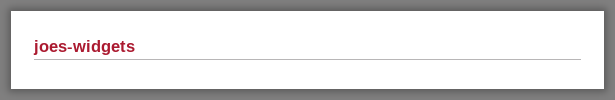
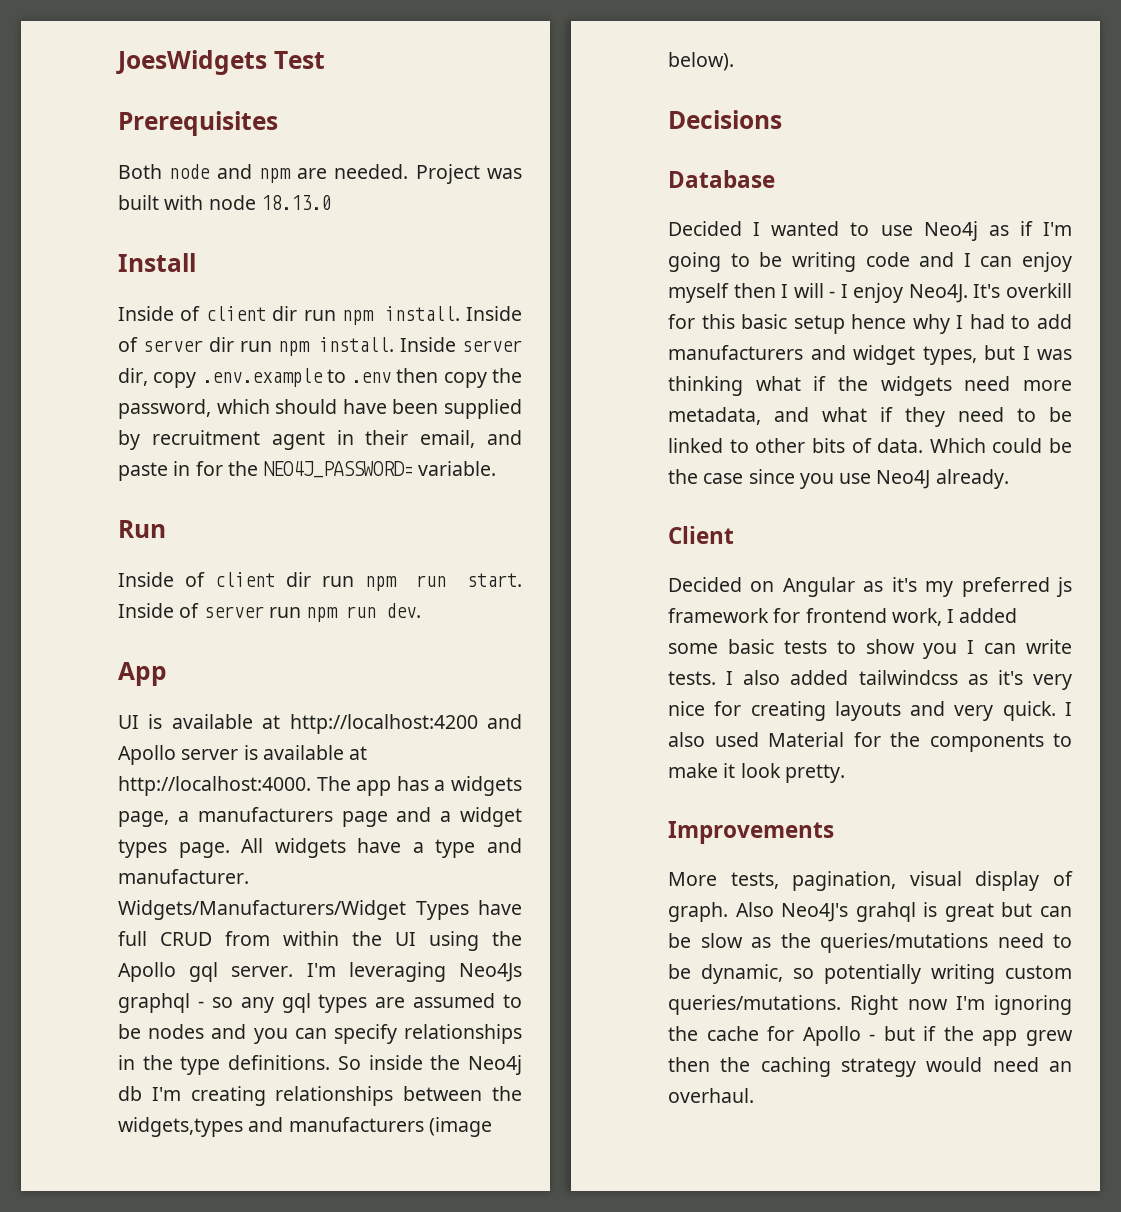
- joes-widgets
+ JoesWidgets Test
+ Prerequisites
+ Both node and npm are needed. Project was built with node 18.13.0
+ Install
+ Inside of client dir run npm install. Inside of server dir run npm install. Inside server dir, copy .env.example to .env then copy the password, which should have been supplied by recruitment agent in their email, and paste in for the NEO4J_PASSWORD= variable.
+ Run
+ Inside of client dir run npm run start. Inside of server run npm run dev.
+ App
+ UI is available at http://localhost:4200 and Apollo server is available at http://localhost:4000. The app has a widgets page, a manufacturers page and a widget types page. All widgets have a type and manufacturer. Widgets/Manufacturers/Widget Types have full CRUD from within the UI using the Apollo gql server. I'm leveraging Neo4Js graphql - so any gql types are assumed to be nodes and you can specify relationships in the type definitions. So inside the Neo4j db I'm creating relationships between the widgets,types and manufacturers (image below).
+ Decisions
+ Database
+ Decided I wanted to use Neo4j as if I'm going to be writing code and I can enjoy myself then I will - I enjoy Neo4J. It's overkill for this basic setup hence why I had to add manufacturers and widget types, but I was thinking what if the widgets need more metadata, and what if they need to be linked to other bits of data. Which could be the case since you use Neo4J already.
+ Client
+ Decided on Angular as it's my preferred js framework for frontend work, I added some basic tests to show you I can write tests. I also added tailwindcss as it's very nice for creating layouts and very quick. I also used Material for the components to make it look pretty.
+ Improvements
+ More tests, pagination, visual display of graph. Also Neo4J's grahql is great but can be slow as the queries/mutations need to be dynamic, so potentially writing custom queries/mutations. Right now I'm ignoring the cache for Apollo - but if the app grew then the caching strategy would need an overhaul.

